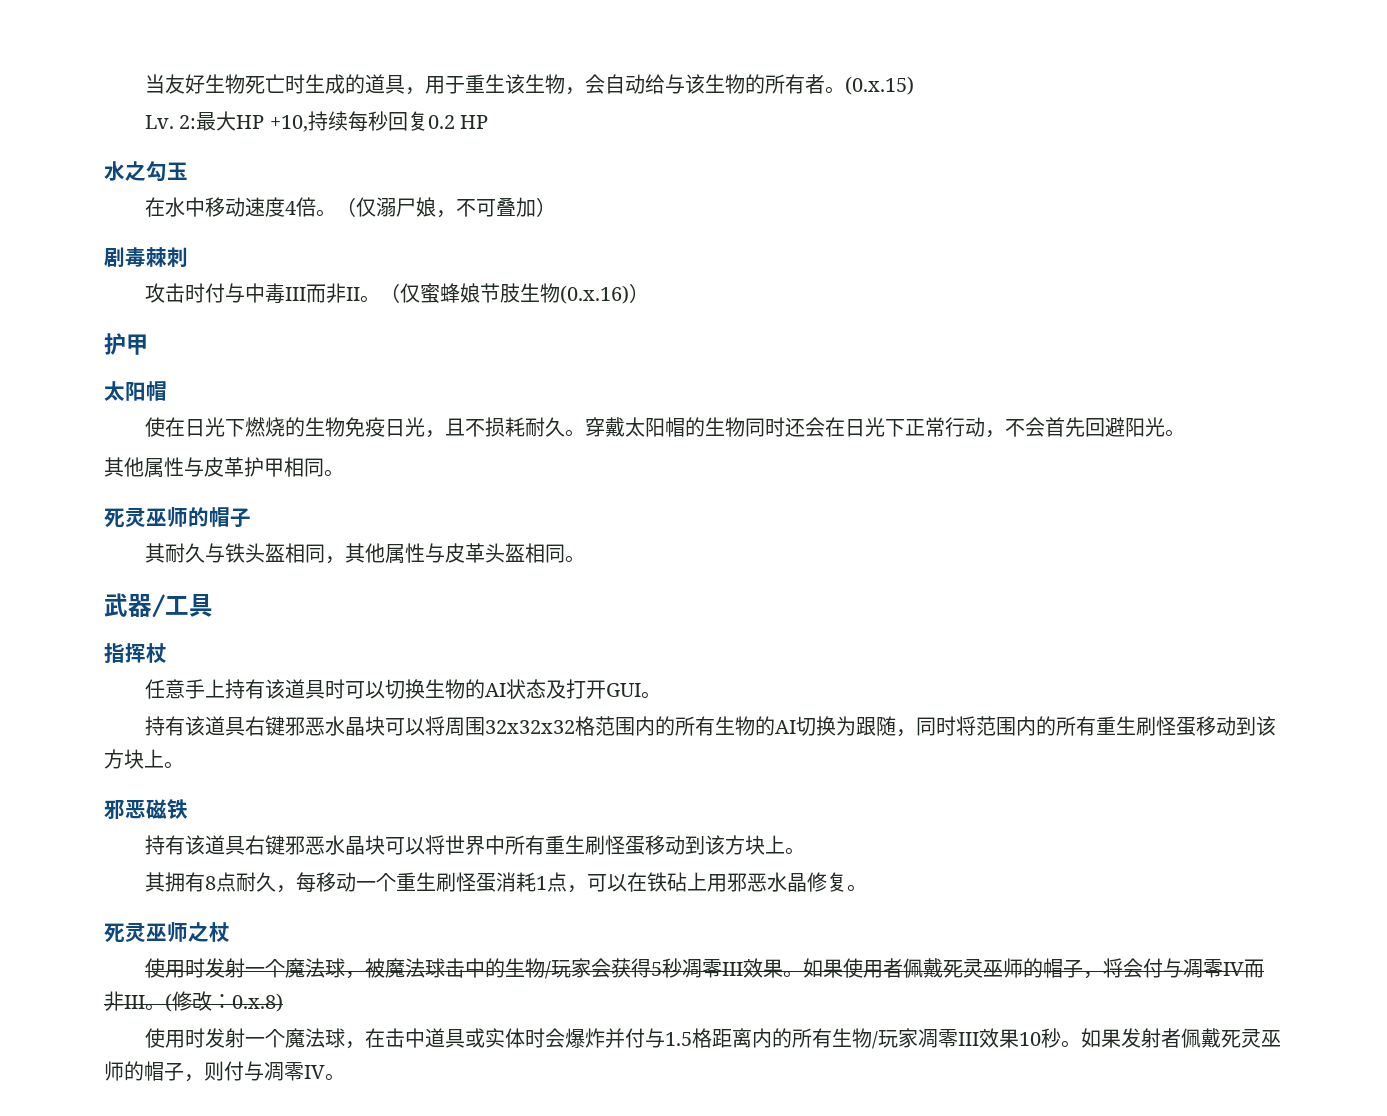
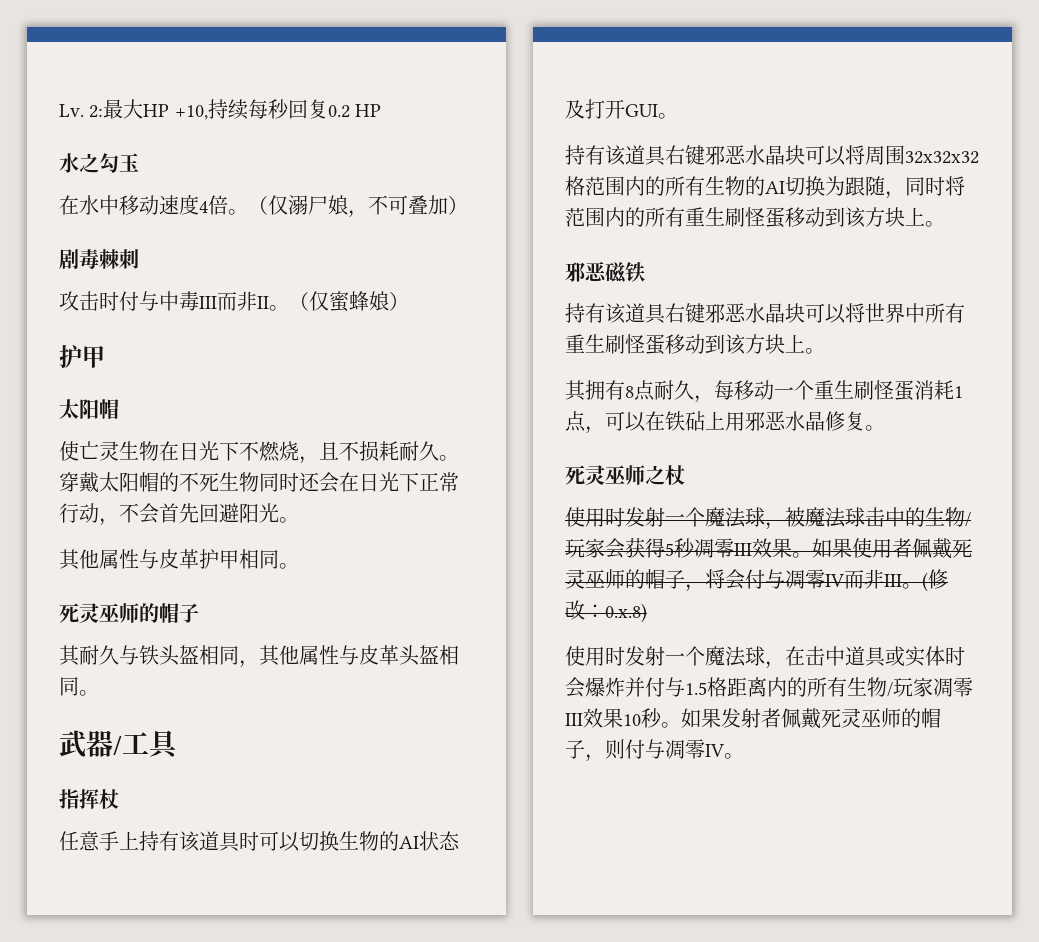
- 当友好生物死亡时生成的道具，用于重生该生物，会自动给与该生物的所有者。(0.x.15)
- （仅蜜蜂娘节肢生物(0.x.16)）
+ （仅蜜蜂娘）
- 使在日光下燃烧的生物免疫日光，且不损耗耐久。
+ 使亡灵生物在日光下不燃烧，且不损耗耐久。
- 穿戴太阳帽的生物同时还会在日光下正常行动，不会首先回避阳光。
+ 穿戴太阳帽的不死生物同时还会在日光下正常行动，不会首先回避阳光。

